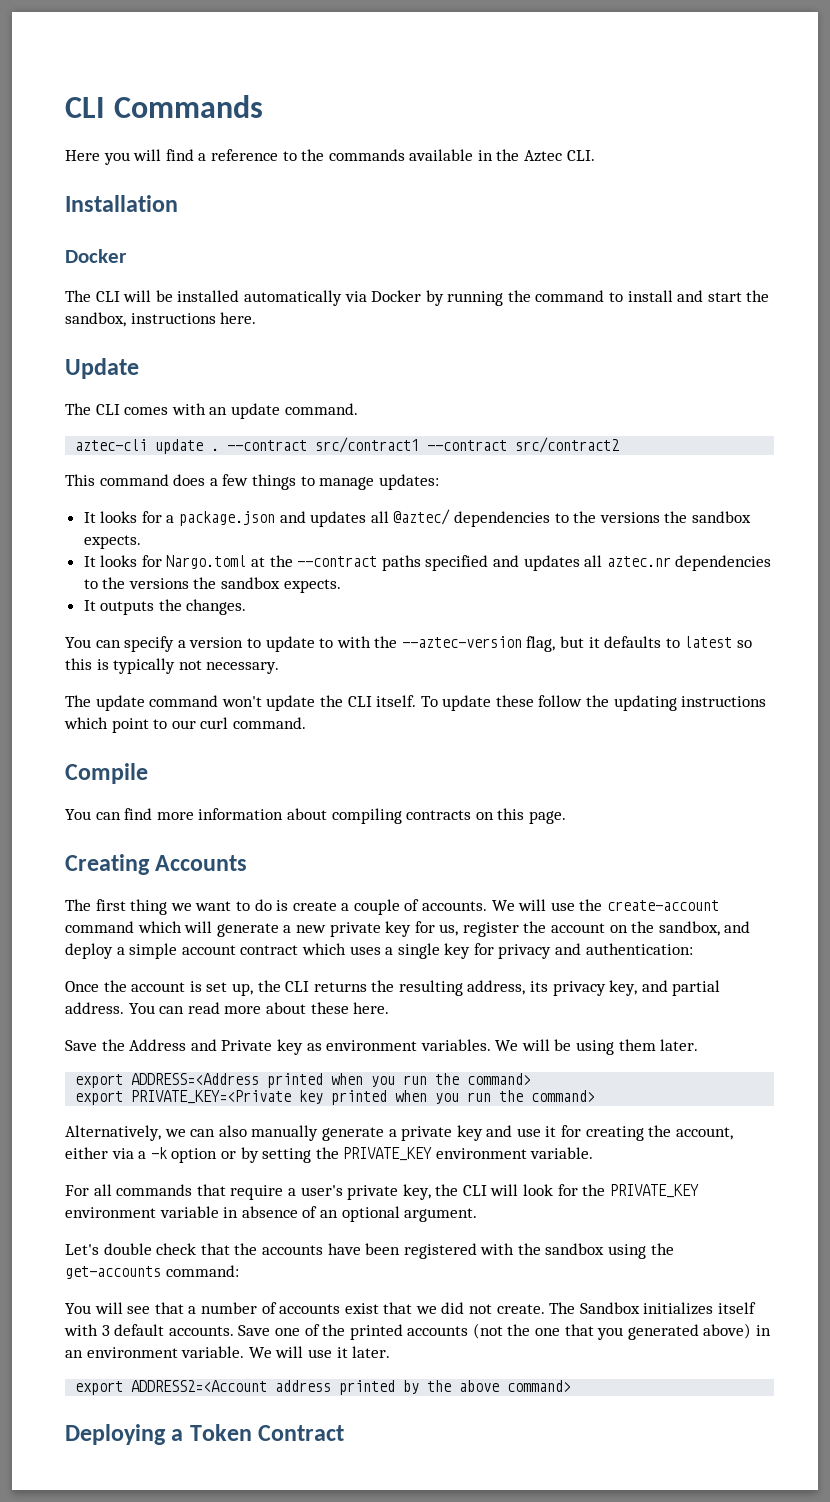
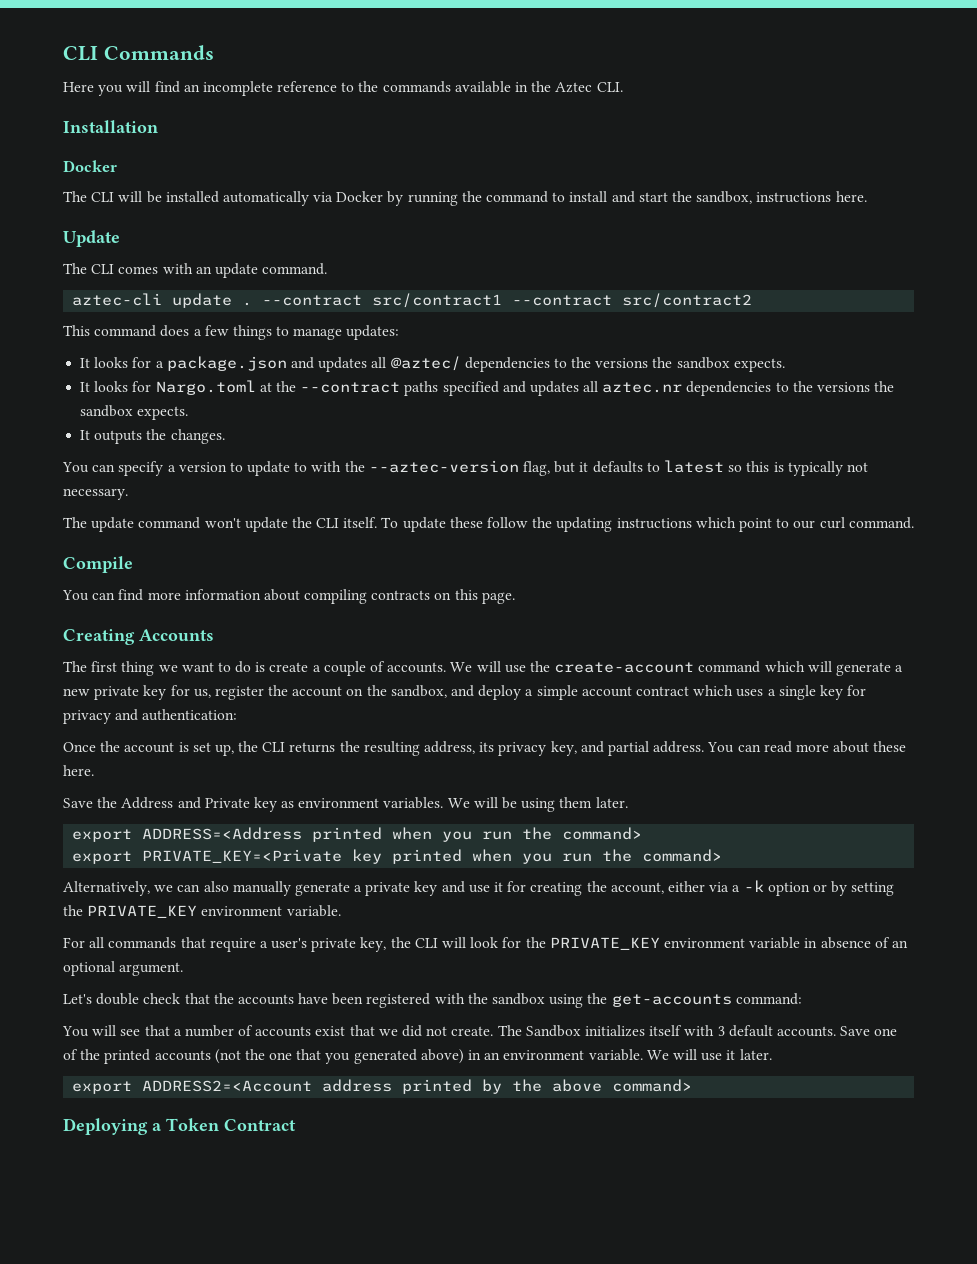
- Here you will find a reference to the commands available in the Aztec CLI.
+ Here you will find an incomplete reference to the commands available in the Aztec CLI.

